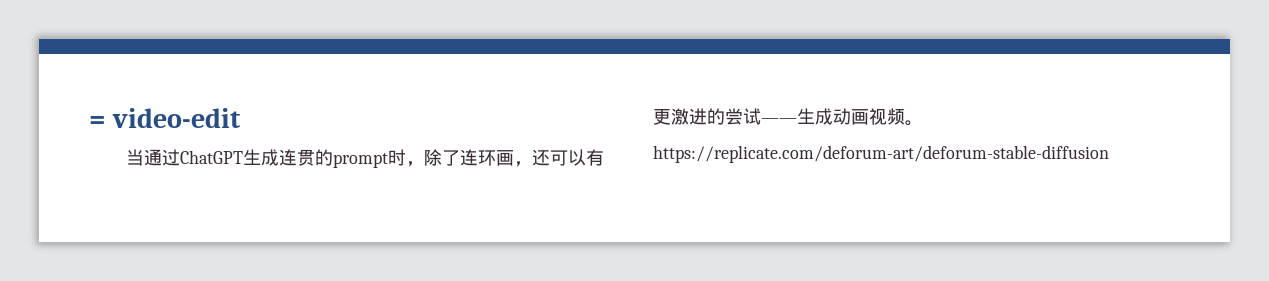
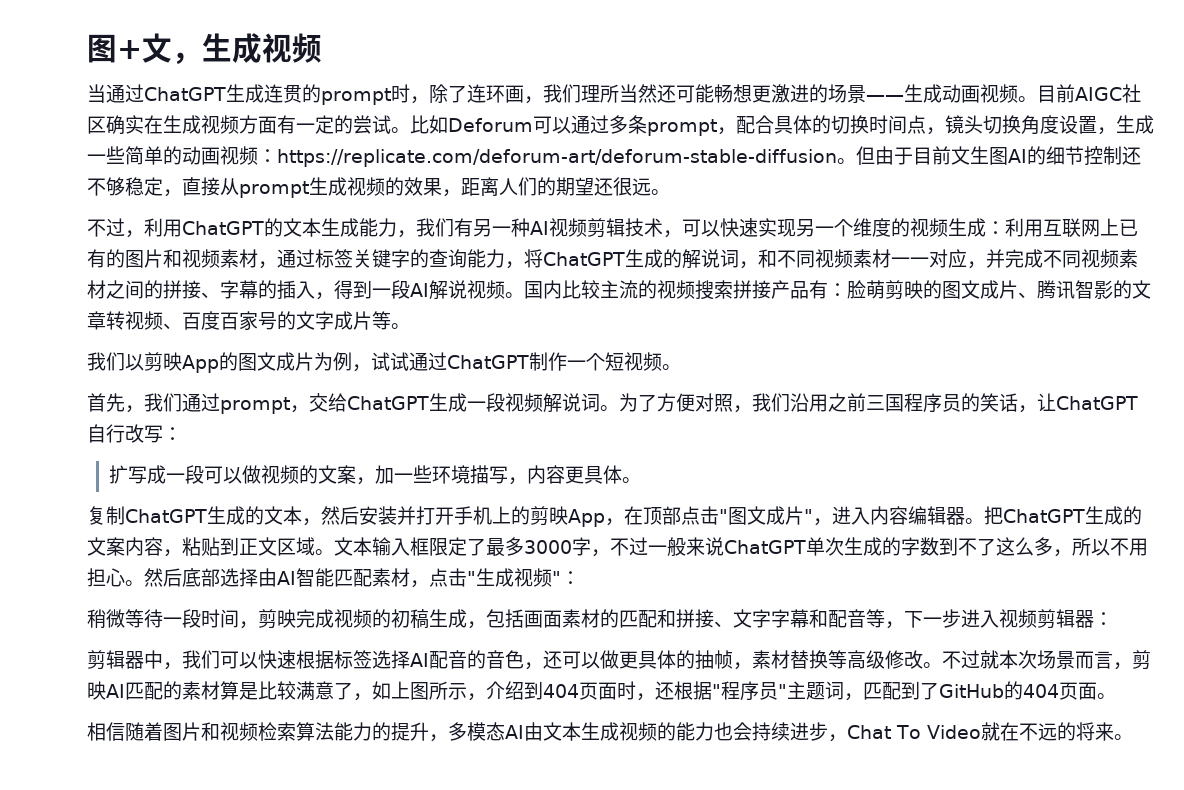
- = video-edit
+ 图+文，生成视频
- 当通过ChatGPT生成连贯的prompt时，除了连环画，还可以有更激进的尝试——生成动画视频。
- https://replicate.com/deforum-art/deforum-stable-diffusion
+ 当通过ChatGPT生成连贯的prompt时，除了连环画，我们理所当然还可能畅想更激进的场景——生成动画视频。目前AIGC社区确实在生成视频方面有一定的尝试。比如Deforum可以通过多条prompt，配合具体的切换时间点，镜头切换角度设置，生成一些简单的动画视频：https://replicate.com/deforum-art/deforum-stable-diffusion。但由于目前文生图AI的细节控制还不够稳定，直接从prompt生成视频的效果，距离人们的期望还很远。
+ 不过，利用ChatGPT的文本生成能力，我们有另一种AI视频剪辑技术，可以快速实现另一个维度的视频生成：利用互联网上已有的图片和视频素材，通过标签关键字的查询能力，将ChatGPT生成的解说词，和不同视频素材一一对应，并完成不同视频素材之间的拼接、字幕的插入，得到一段AI解说视频。国内比较主流的视频搜索拼接产品有：脸萌剪映的图文成片、腾讯智影的文章转视频、百度百家号的文字成片等。
+ 我们以剪映App的图文成片为例，试试通过ChatGPT制作一个短视频。
+ 首先，我们通过prompt，交给ChatGPT生成一段视频解说词。为了方便对照，我们沿用之前三国程序员的笑话，让ChatGPT自行改写：
+ 扩写成一段可以做视频的文案，加一些环境描写，内容更具体。
+ 复制ChatGPT生成的文本，然后安装并打开手机上的剪映App，在顶部点击"图文成片"，进入内容编辑器。把ChatGPT生成的文案内容，粘贴到正文区域。文本输入框限定了最多3000字，不过一般来说ChatGPT单次生成的字数到不了这么多，所以不用担心。然后底部选择由AI智能匹配素材，点击"生成视频"：
+ 稍微等待一段时间，剪映完成视频的初稿生成，包括画面素材的匹配和拼接、文字字幕和配音等，下一步进入视频剪辑器：
+ 剪辑器中，我们可以快速根据标签选择AI配音的音色，还可以做更具体的抽帧，素材替换等高级修改。不过就本次场景而言，剪映AI匹配的素材算是比较满意了，如上图所示，介绍到404页面时，还根据"程序员"主题词，匹配到了GitHub的404页面。
+ 相信随着图片和视频检索算法能力的提升，多模态AI由文本生成视频的能力也会持续进步，Chat To Video就在不远的将来。

